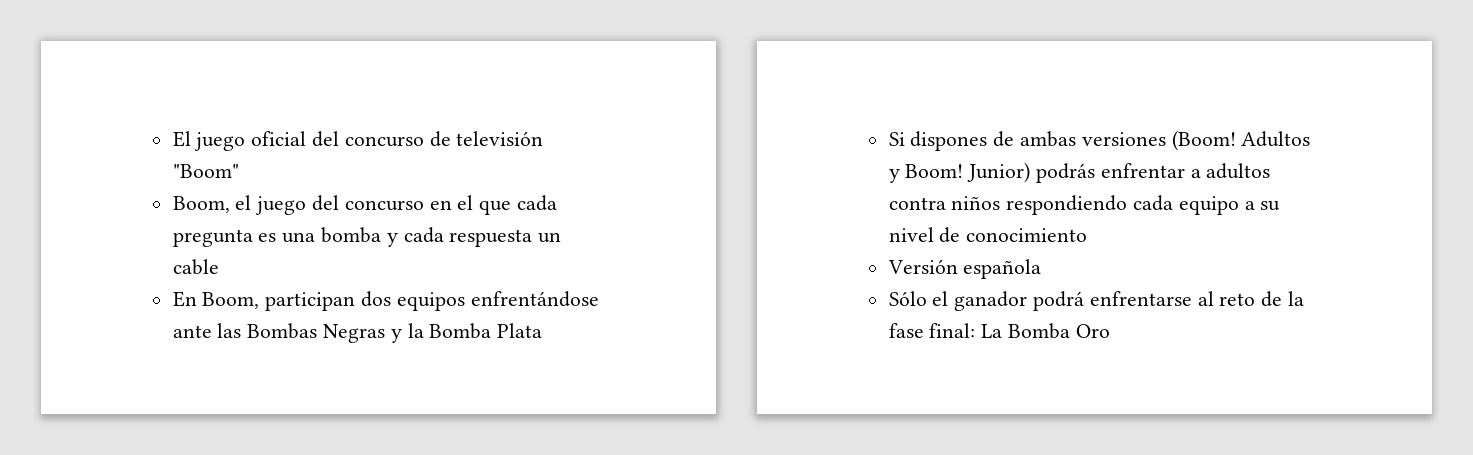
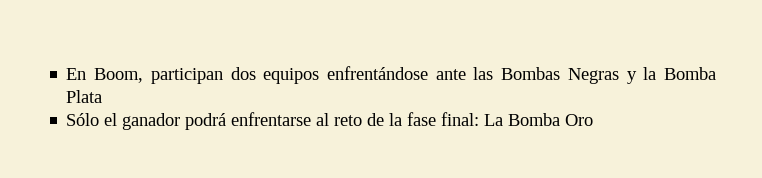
- El juego oficial del concurso de televisión "Boom"
- Boom, el juego del concurso en el que cada pregunta es una bomba y cada respuesta un cable
- Si dispones de ambas versiones (Boom! Adultos y Boom! Junior) podrás enfrentar a adultos contra niños respondiendo cada equipo a su nivel de conocimiento
- Versión española

